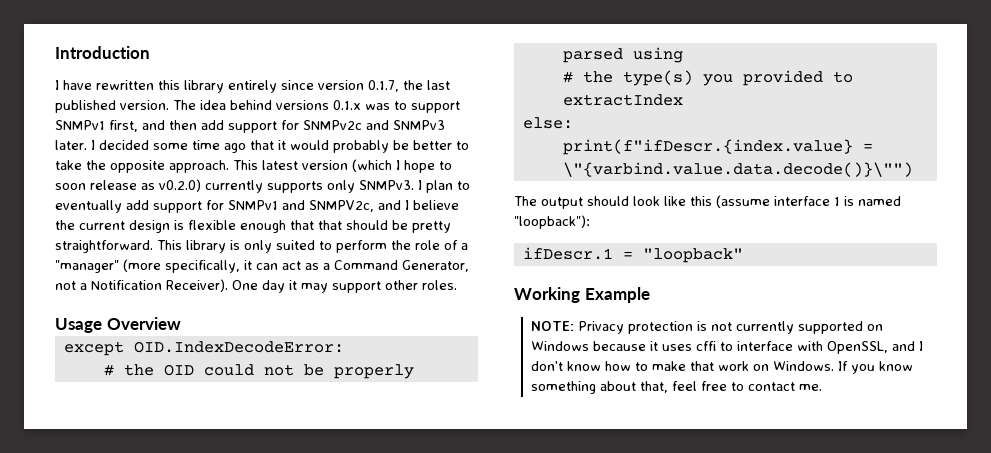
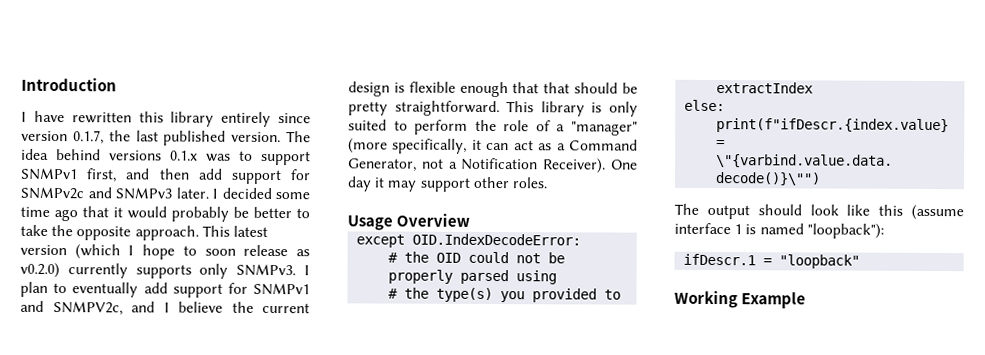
- NOTE: Privacy protection is not currently supported on Windows because it uses cffi to interface with OpenSSL, and I don't know how to make that work on Windows. If you know something about that, feel free to contact me.

